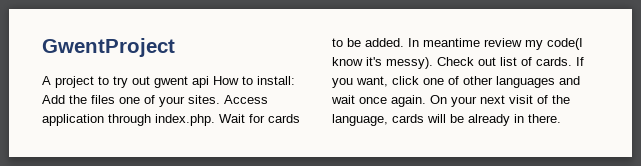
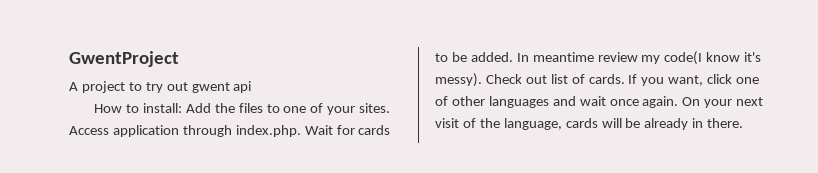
- A project to try out gwent api How to install: Add the files one of your sites.
+ A project to try out gwent api
+ How to install: Add the files to one of your sites.

